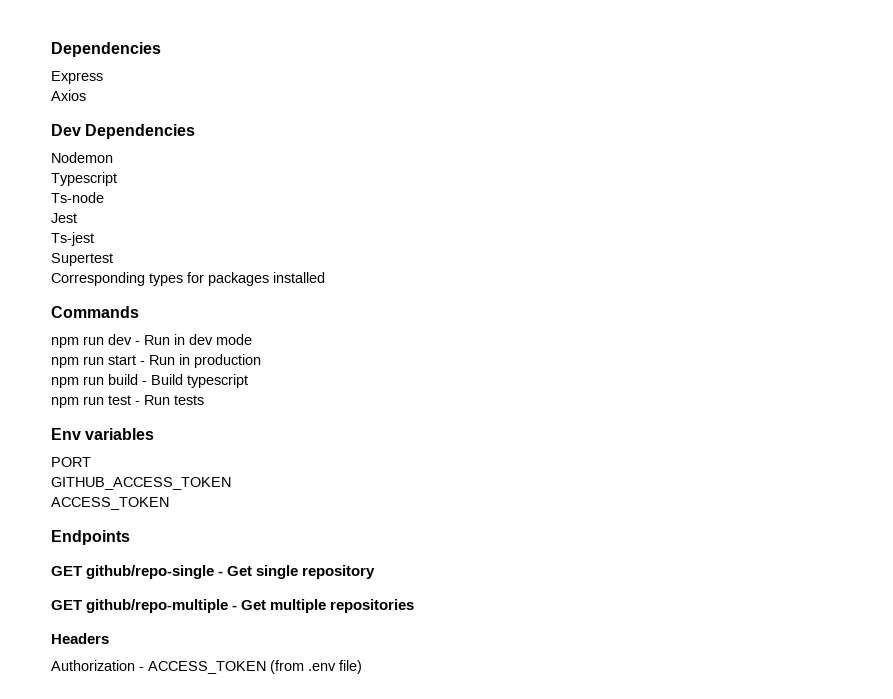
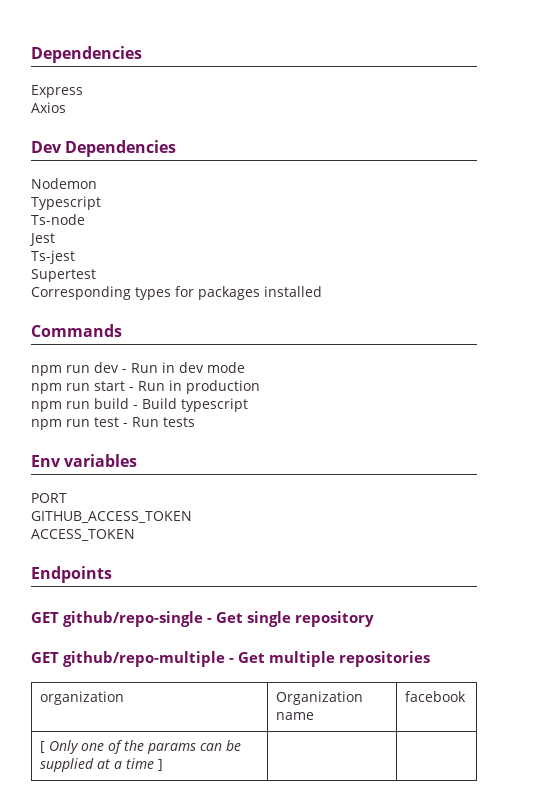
- Headers
- Authorization - ACCESS_TOKEN (from .env file)
+ organization | Organization name | facebook
+ [ Only one of the params can be supplied at a time ] | |

